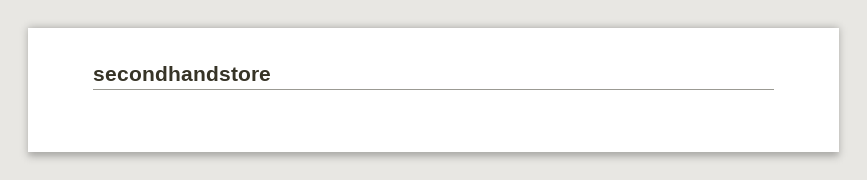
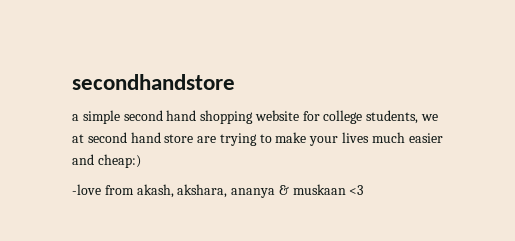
+ a simple second hand shopping website for college students, we at second hand store are trying to make your lives much easier and cheap:)
+ -love from akash, akshara, ananya & muskaan <3

